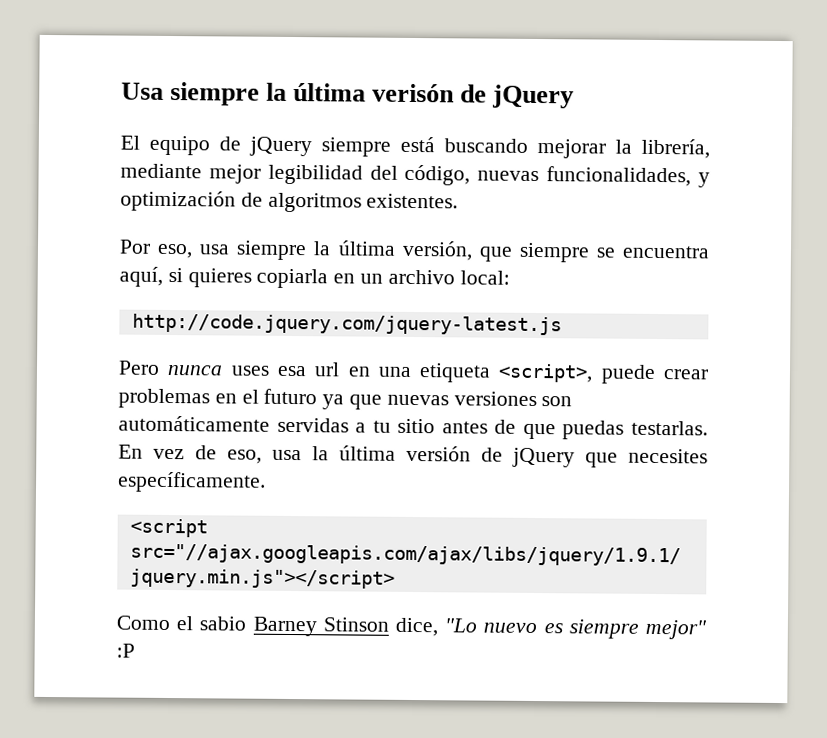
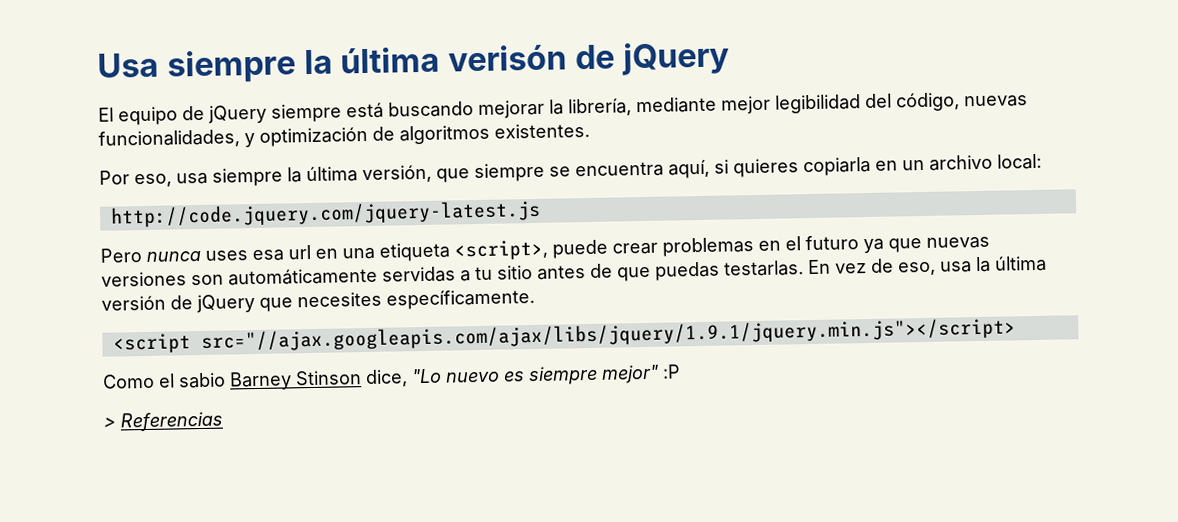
+ > Referencias

